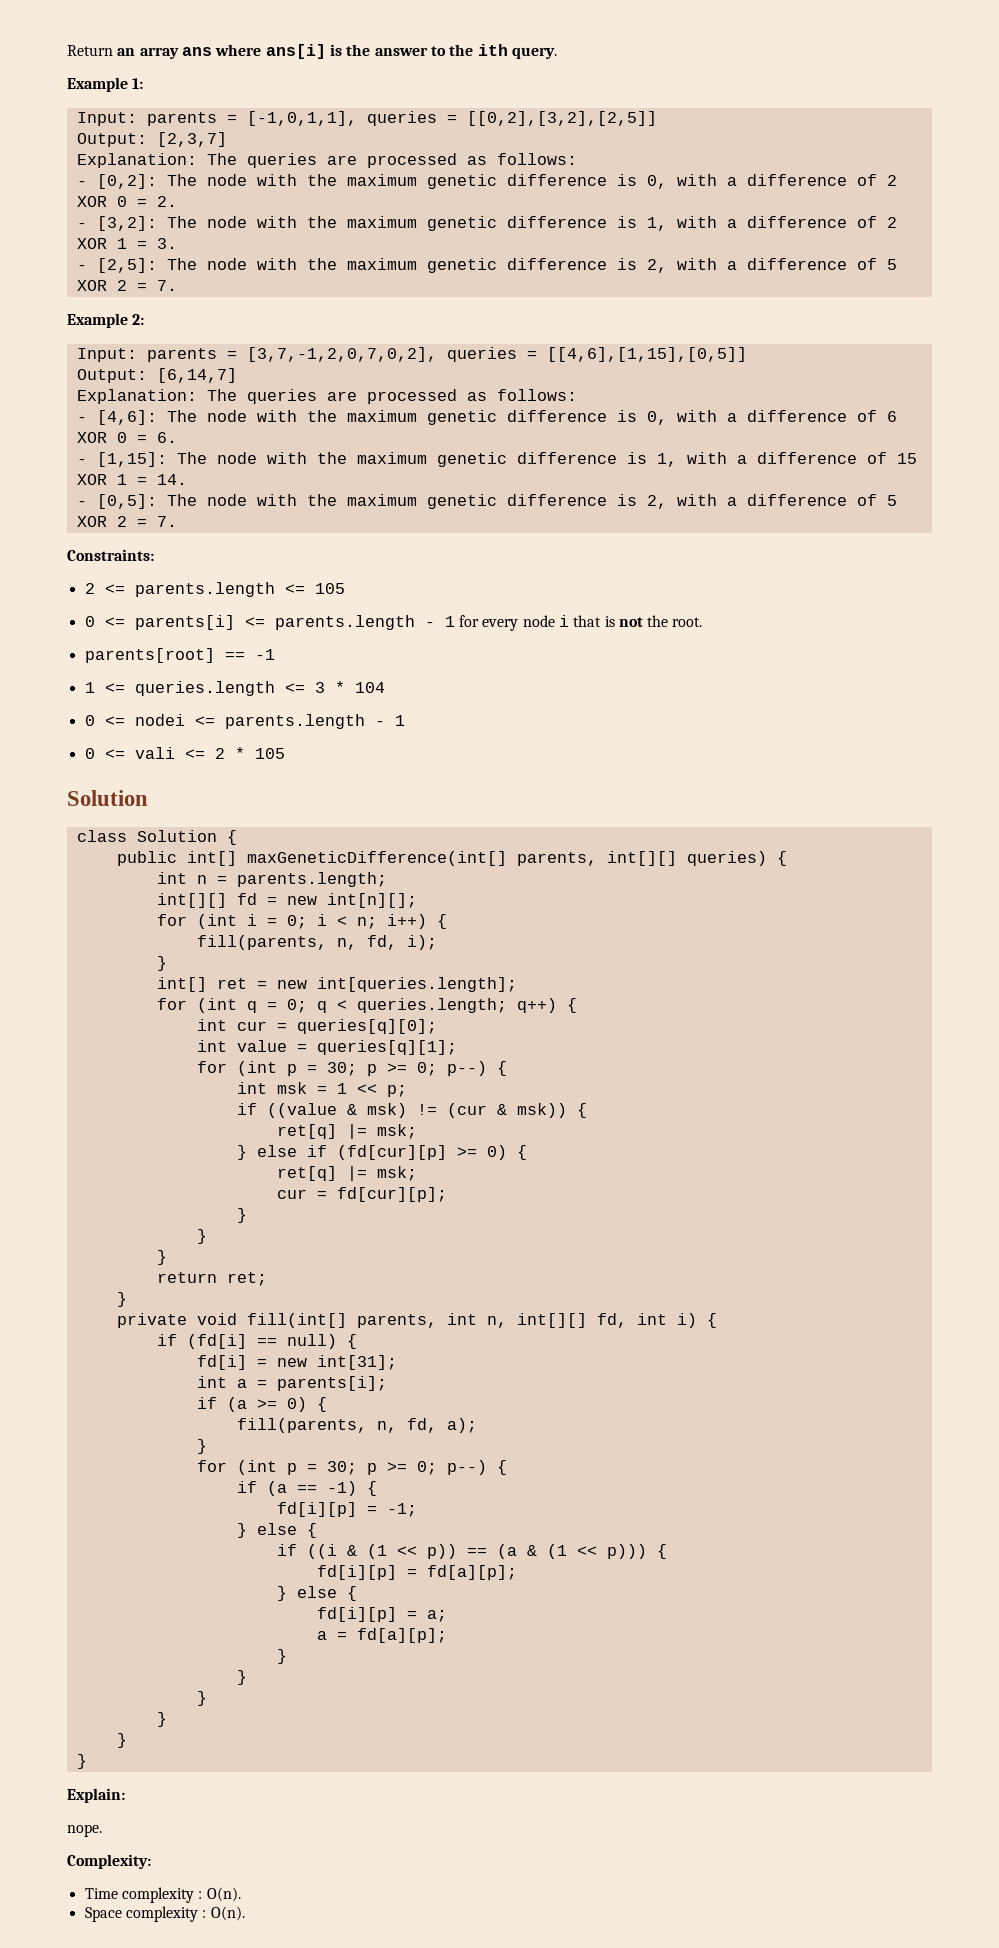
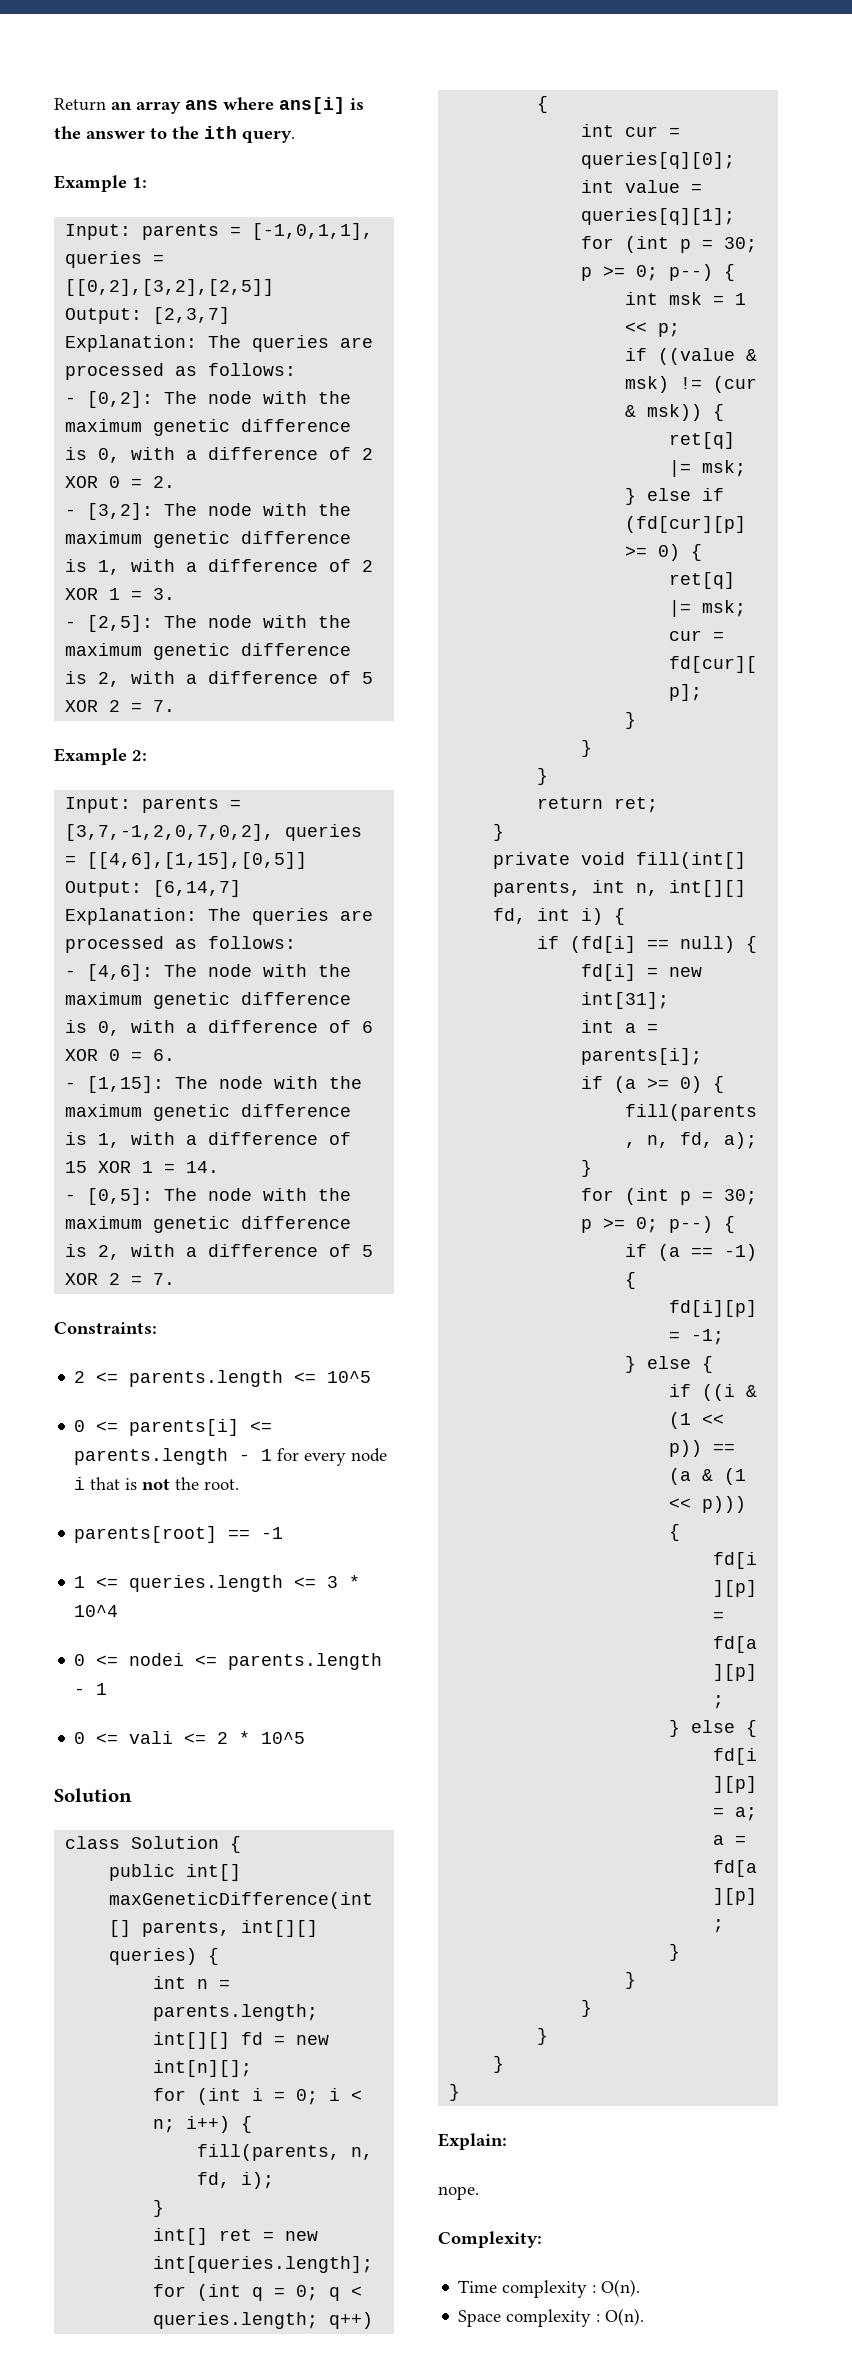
- 2 <= parents.length <= 105
+ 2 <= parents.length <= 10^5
- 1 <= queries.length <= 3 * 104
+ 1 <= queries.length <= 3 * 10^4
- 0 <= vali <= 2 * 105
+ 0 <= vali <= 2 * 10^5

